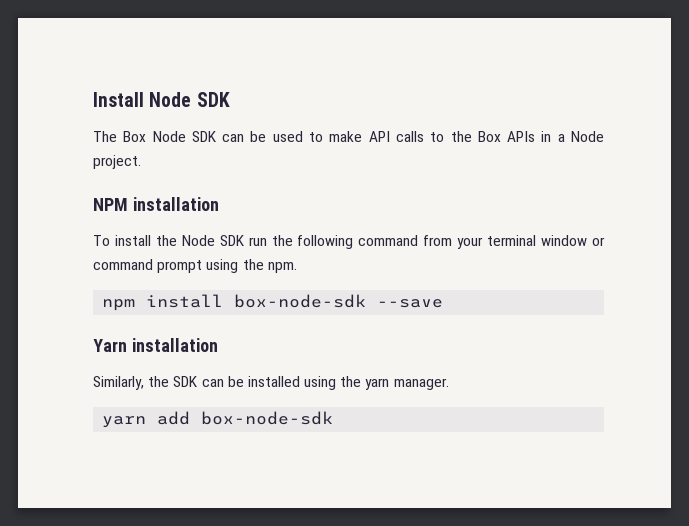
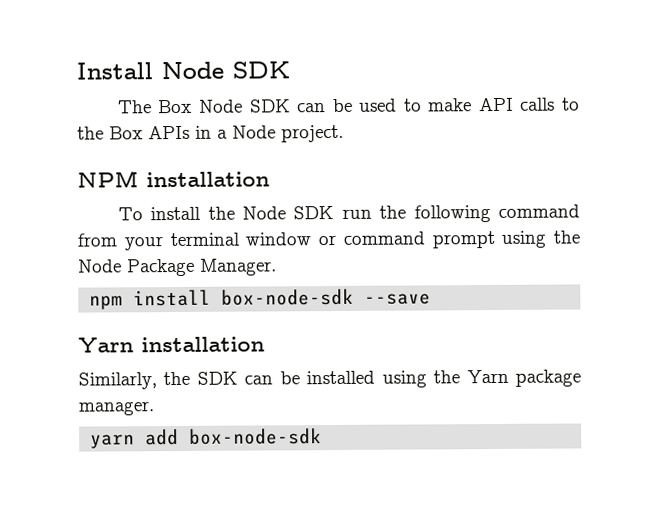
- To install the Node SDK run the following command from your terminal window or command prompt using the npm.
+ To install the Node SDK run the following command from your terminal window or command prompt using the Node Package Manager.
- Similarly, the SDK can be installed using the yarn manager.
+ Similarly, the SDK can be installed using the Yarn package manager.

